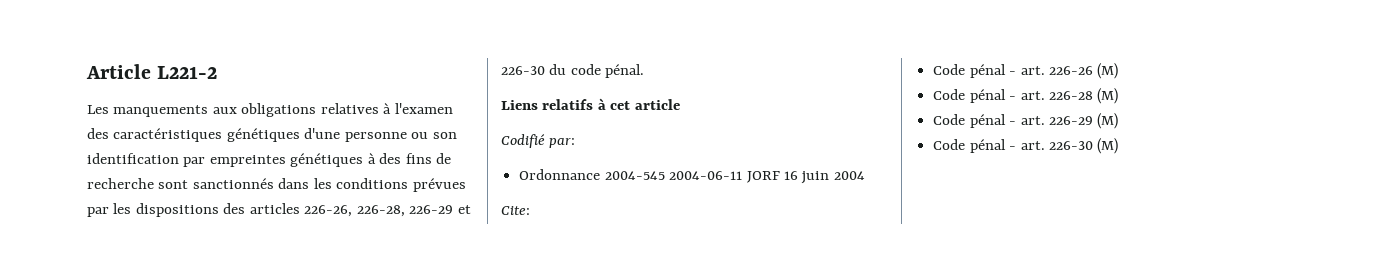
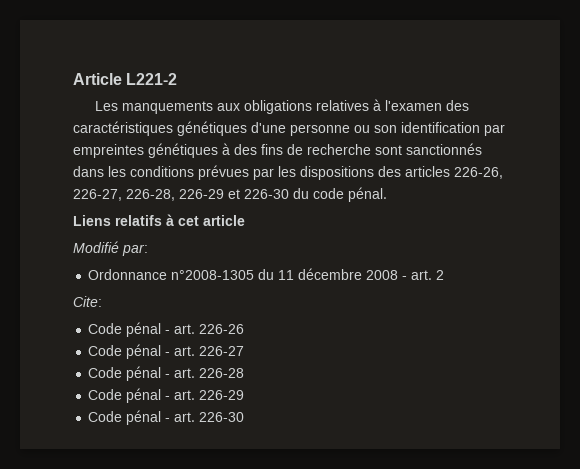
- Les manquements aux obligations relatives à l'examen des caractéristiques génétiques d'une personne ou son identification par empreintes génétiques à des fins de recherche sont sanctionnés dans les conditions prévues par les dispositions des articles 226-26, 226-28, 226-29 et 226-30 du code pénal.
+ Les manquements aux obligations relatives à l'examen des caractéristiques génétiques d'une personne ou son identification par empreintes génétiques à des fins de recherche sont sanctionnés dans les conditions prévues par les dispositions des articles 226-26, 226-27, 226-28, 226-29 et 226-30 du code pénal.
- Codifié par:
+ Modifié par:
- Ordonnance 2004-545 2004-06-11 JORF 16 juin 2004
+ Ordonnance n°2008-1305 du 11 décembre 2008 - art. 2
- Code pénal - art. 226-26 (M)
+ Code pénal - art. 226-26
+ Code pénal - art. 226-27
- Code pénal - art. 226-28 (M)
+ Code pénal - art. 226-28
- Code pénal - art. 226-29 (M)
+ Code pénal - art. 226-29
- Code pénal - art. 226-30 (M)
+ Code pénal - art. 226-30

